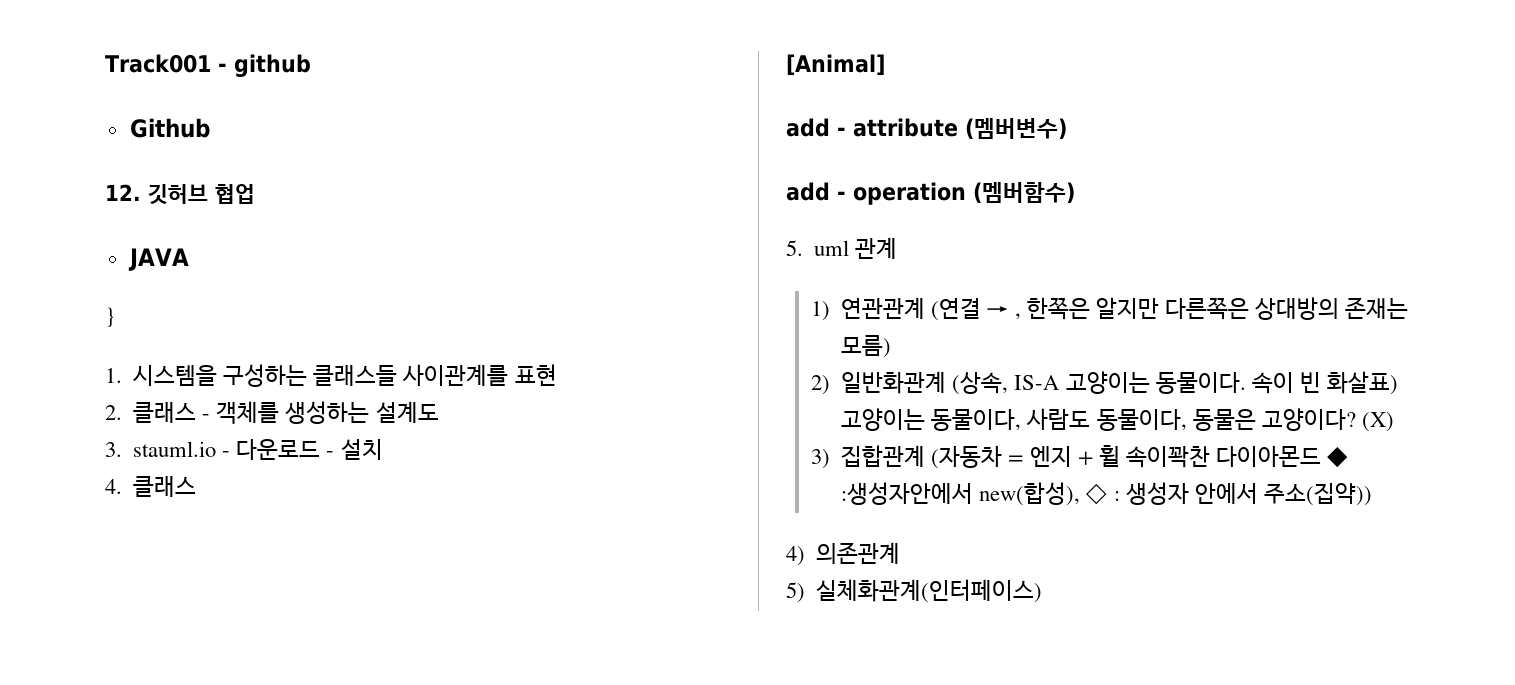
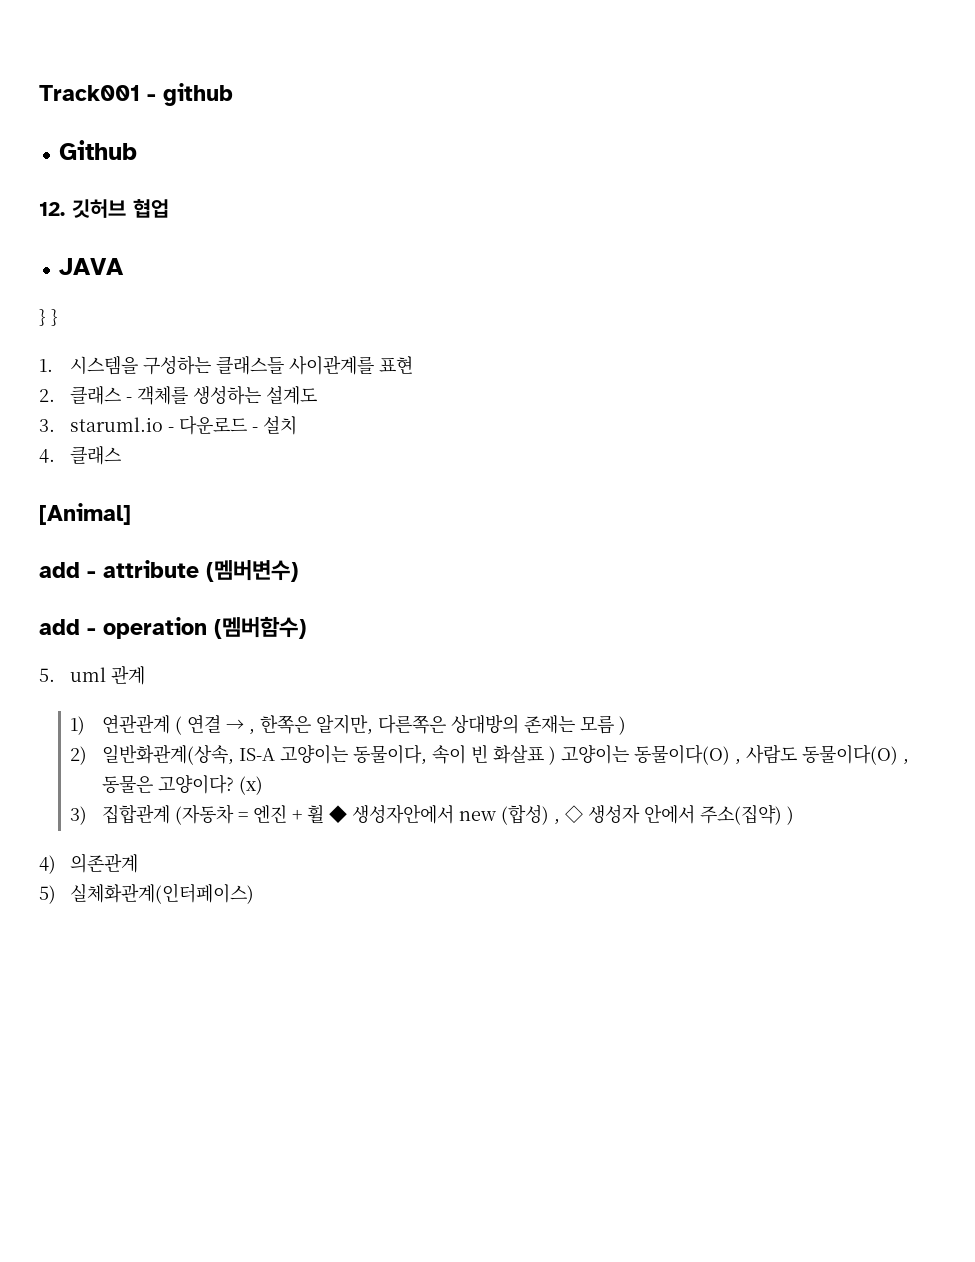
- }
+ } }
- 3. stauml.io - 다운로드 - 설치
+ 3. staruml.io - 다운로드 - 설치
- 1) 연관관계 (연결 → , 한쪽은 알지만 다른쪽은 상대방의 존재는 모름)
+ 1) 연관관계 ( 연결 → , 한쪽은 알지만, 다른쪽은 상대방의 존재는 모름 )
- 2) 일반화관계 (상속, IS-A 고양이는 동물이다. 속이 빈 화살표) 고양이는 동물이다, 사람도 동물이다, 동물은 고양이다?
+ 2) 일반화관계(상속, IS-A 고양이는 동물이다, 속이 빈 화살표 ) 고양이는 동물이다(O) , 사람도 동물이다(O) , 동물은 고양이다?
- (X)
+ (x)
- 3) 집합관계 (자동차 = 엔지 + 휠 속이꽉찬 다이아몬드 ◆ :생성자안에서 new(합성), ◇ : 생성자 안에서 주소(집약))
+ 3) 집합관계 (자동차 = 엔진 + 휠 ◆ 생성자안에서 new (합성) , ◇ 생성자 안에서 주소(집약) )

